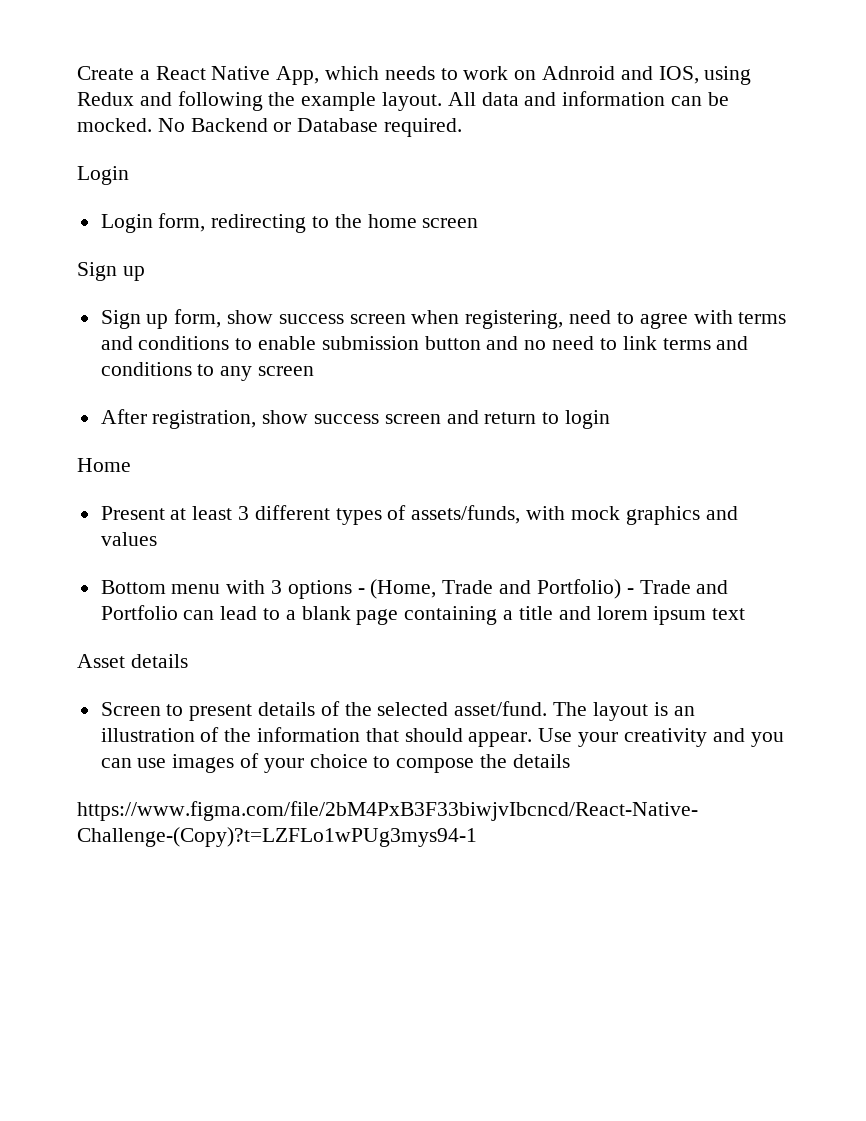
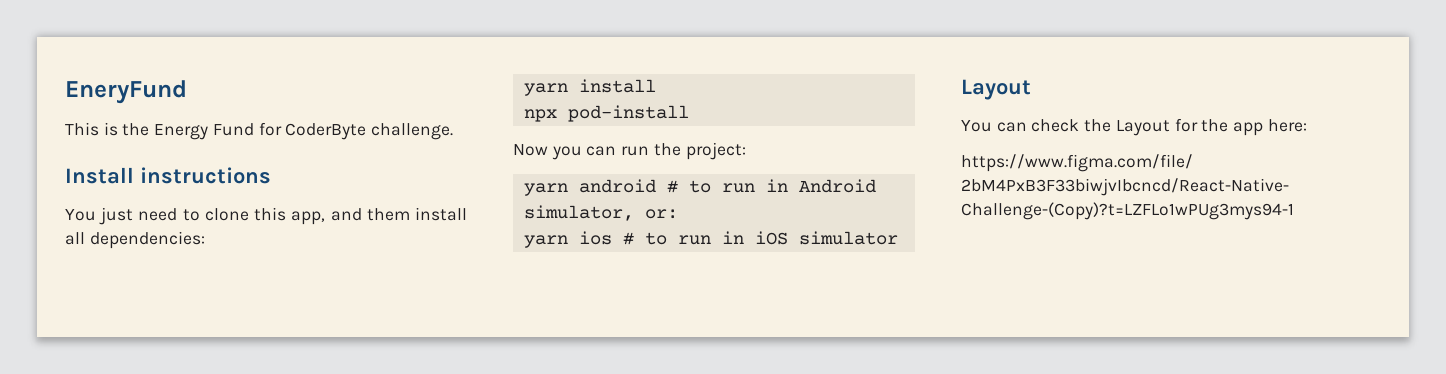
- Create a React Native App, which needs to work on Adnroid and IOS, using Redux and following the example layout. All data and information can be mocked. No Backend or Database required.
- Login
- Login form, redirecting to the home screen
- Sign up
- Sign up form, show success screen when registering, need to agree with terms and conditions to enable submission button and no need to link terms and conditions to any screen
- After registration, show success screen and return to login
- Home
- Present at least 3 different types of assets/funds, with mock graphics and values
- Bottom menu with 3 options - (Home, Trade and Portfolio) - Trade and Portfolio can lead to a blank page containing a title and lorem ipsum text
- Asset details
- Screen to present details of the selected asset/fund. The layout is an illustration of the information that should appear. Use your creativity and you can use images of your choice to compose the details
+ EneryFund
+ This is the Energy Fund for CoderByte challenge.
+ Install instructions
+ You just need to clone this app, and them install all dependencies:
+ yarn install
+ npx pod-install
+ Now you can run the project:
+ yarn android # to run in Android simulator, or:
+ yarn ios # to run in iOS simulator
+ Layout
+ You can check the Layout for the app here:

